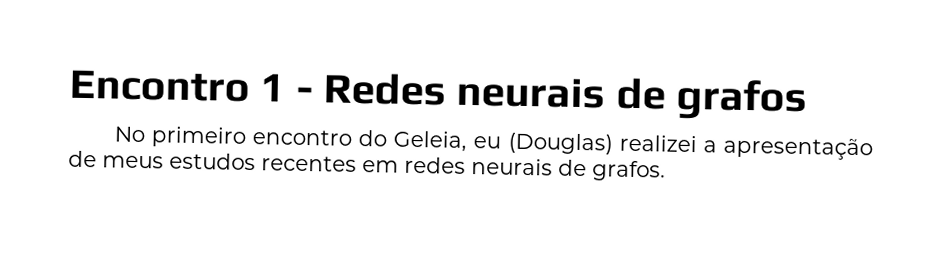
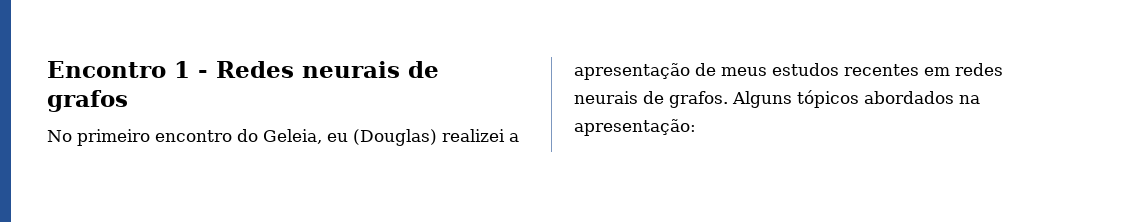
+ Alguns tópicos abordados na apresentação:

